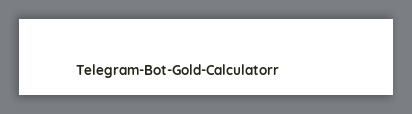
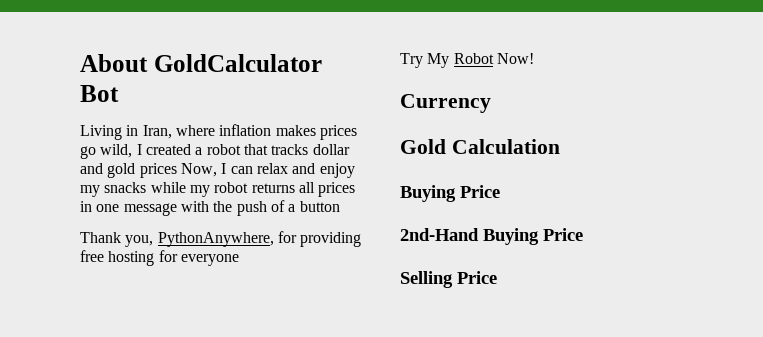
- Telegram-Bot-Gold-Calculatorr
+ About GoldCalculator Bot
+ Living in Iran, where inflation makes prices go wild, I created a robot that tracks dollar and gold prices Now, I can relax and enjoy my snacks while my robot returns all prices in one message with the push of a button
+ Thank you, PythonAnywhere, for providing free hosting for everyone
+ Try My Robot Now!
+ Currency
+ Gold Calculation
+ Buying Price
+ 2nd-Hand Buying Price
+ Selling Price

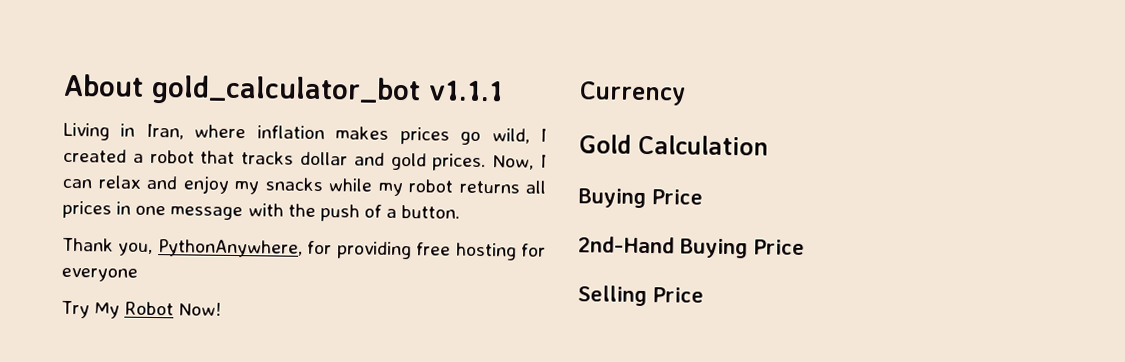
- About GoldCalculator Bot
+ About gold_calculator_bot v1.1.1
- Living in Iran, where inflation makes prices go wild, I created a robot that tracks dollar and gold prices Now, I can relax and enjoy my snacks while my robot returns all prices in one message with the push of a button
+ Living in Iran, where inflation makes prices go wild, I created a robot that tracks dollar and gold prices. Now, I can relax and enjoy my snacks while my robot returns all prices in one message with the push of a button.

